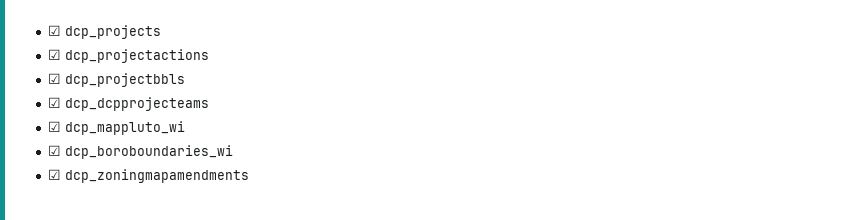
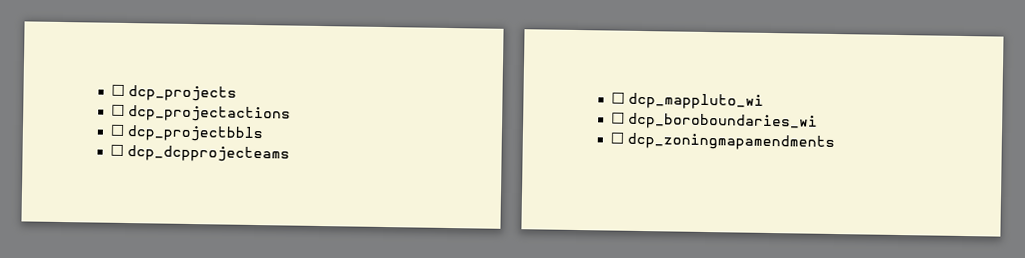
- ☑ dcp_projects
+ ☐ dcp_projects
- ☑ dcp_projectactions
+ ☐ dcp_projectactions
- ☑ dcp_projectbbls
+ ☐ dcp_projectbbls
- ☑ dcp_dcpprojecteams
+ ☐ dcp_dcpprojecteams
- ☑ dcp_mappluto_wi
+ ☐ dcp_mappluto_wi
- ☑ dcp_boroboundaries_wi
+ ☐ dcp_boroboundaries_wi
- ☑ dcp_zoningmapamendments
+ ☐ dcp_zoningmapamendments

